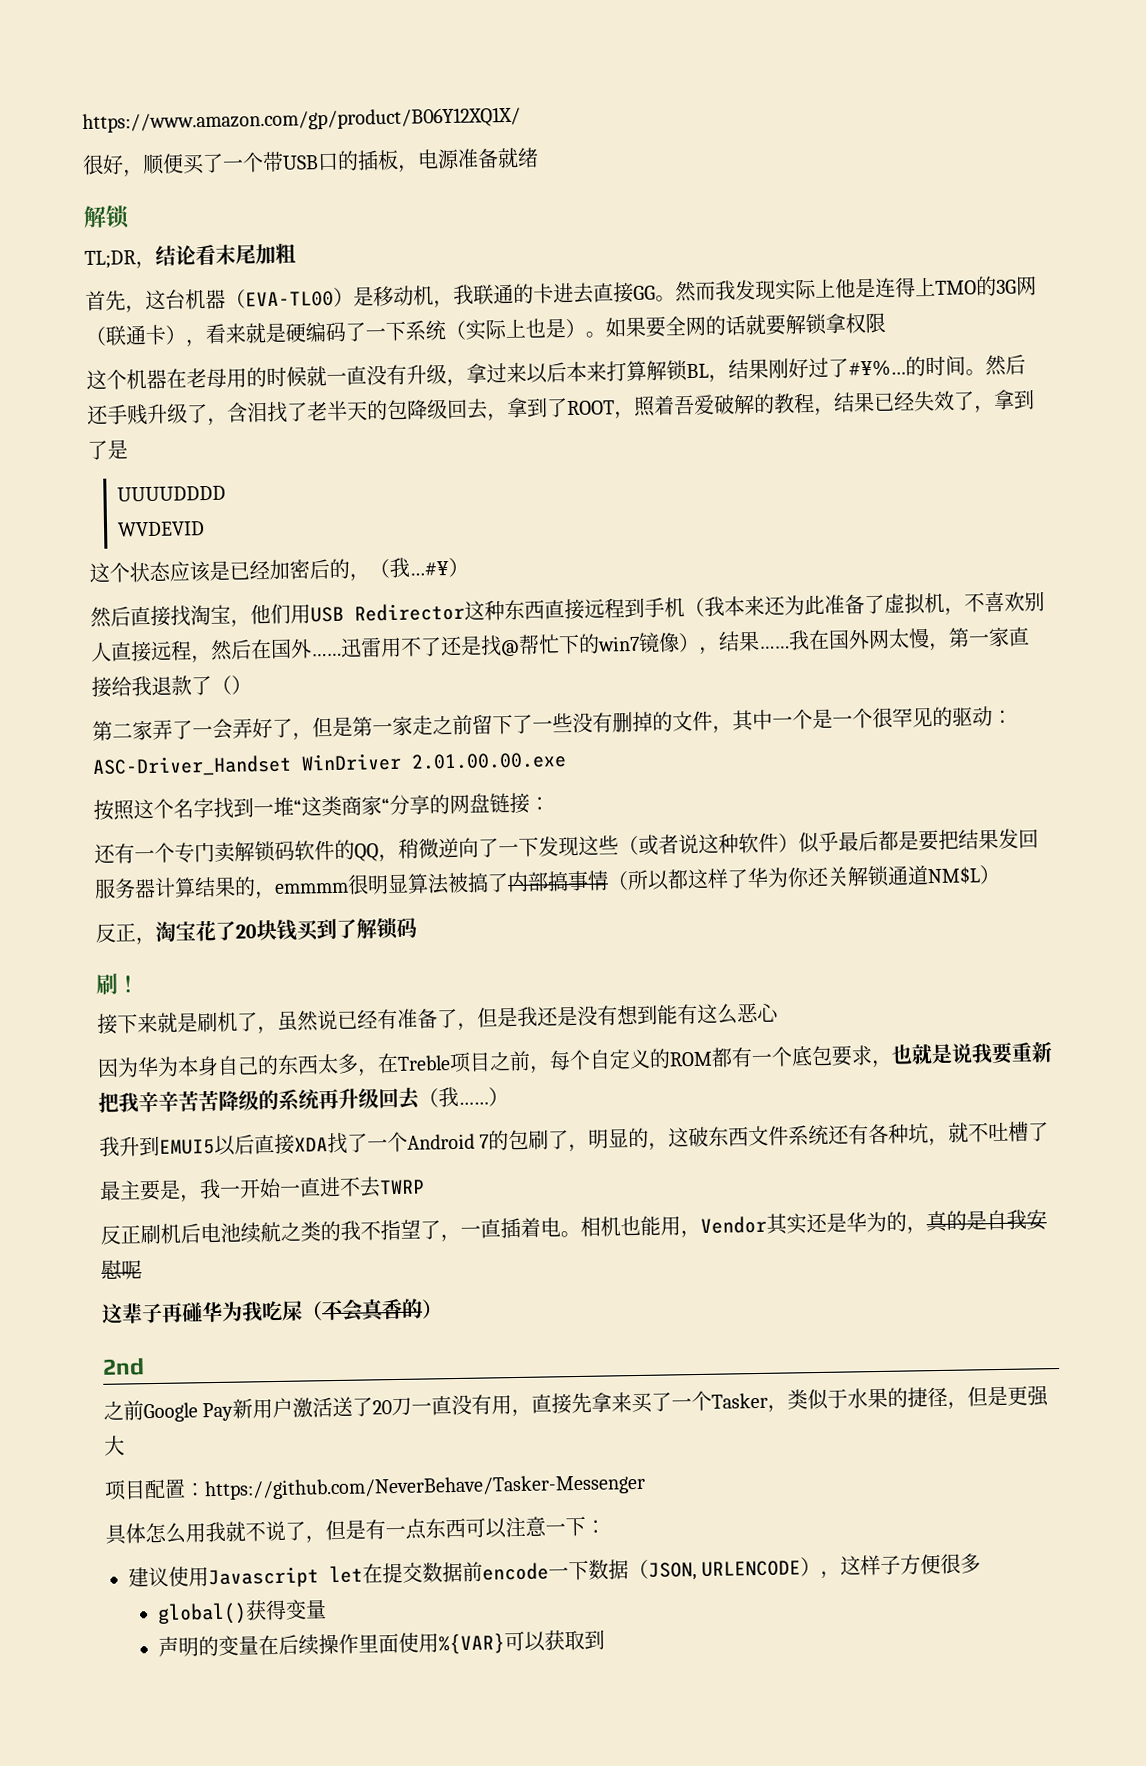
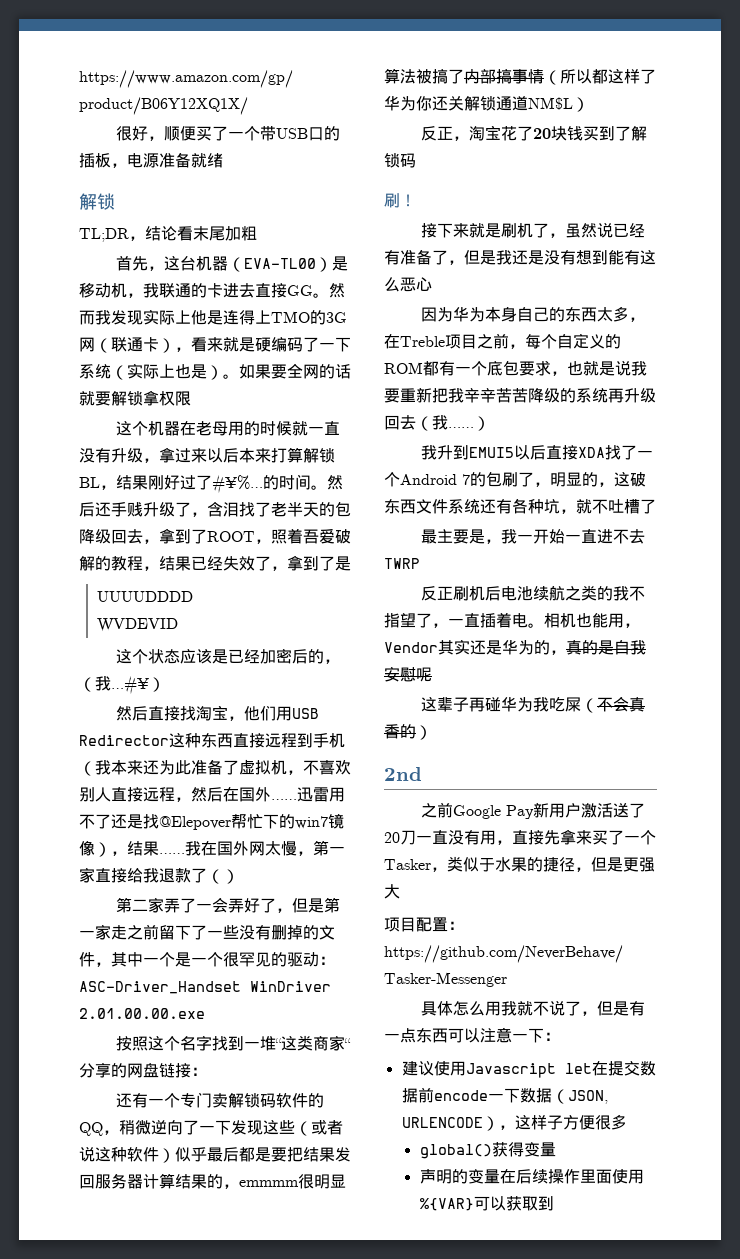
- 迅雷用不了还是找@帮忙下的win7镜像），结果……
+ 迅雷用不了还是找@Elepover帮忙下的win7镜像），结果……

